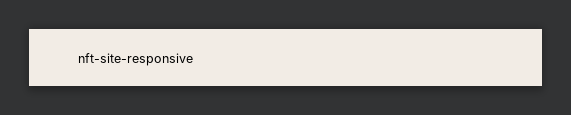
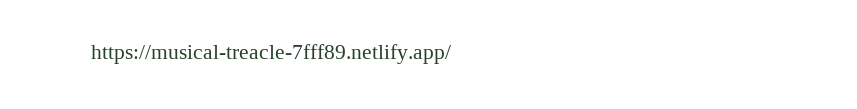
- nft-site-responsive
+ https://musical-treacle-7fff89.netlify.app/

